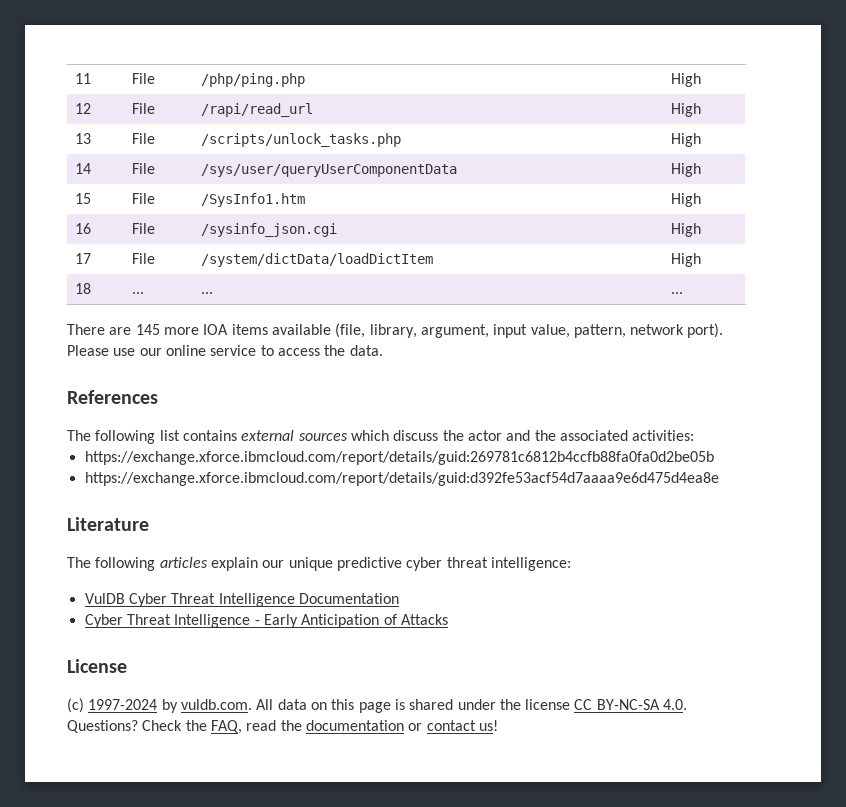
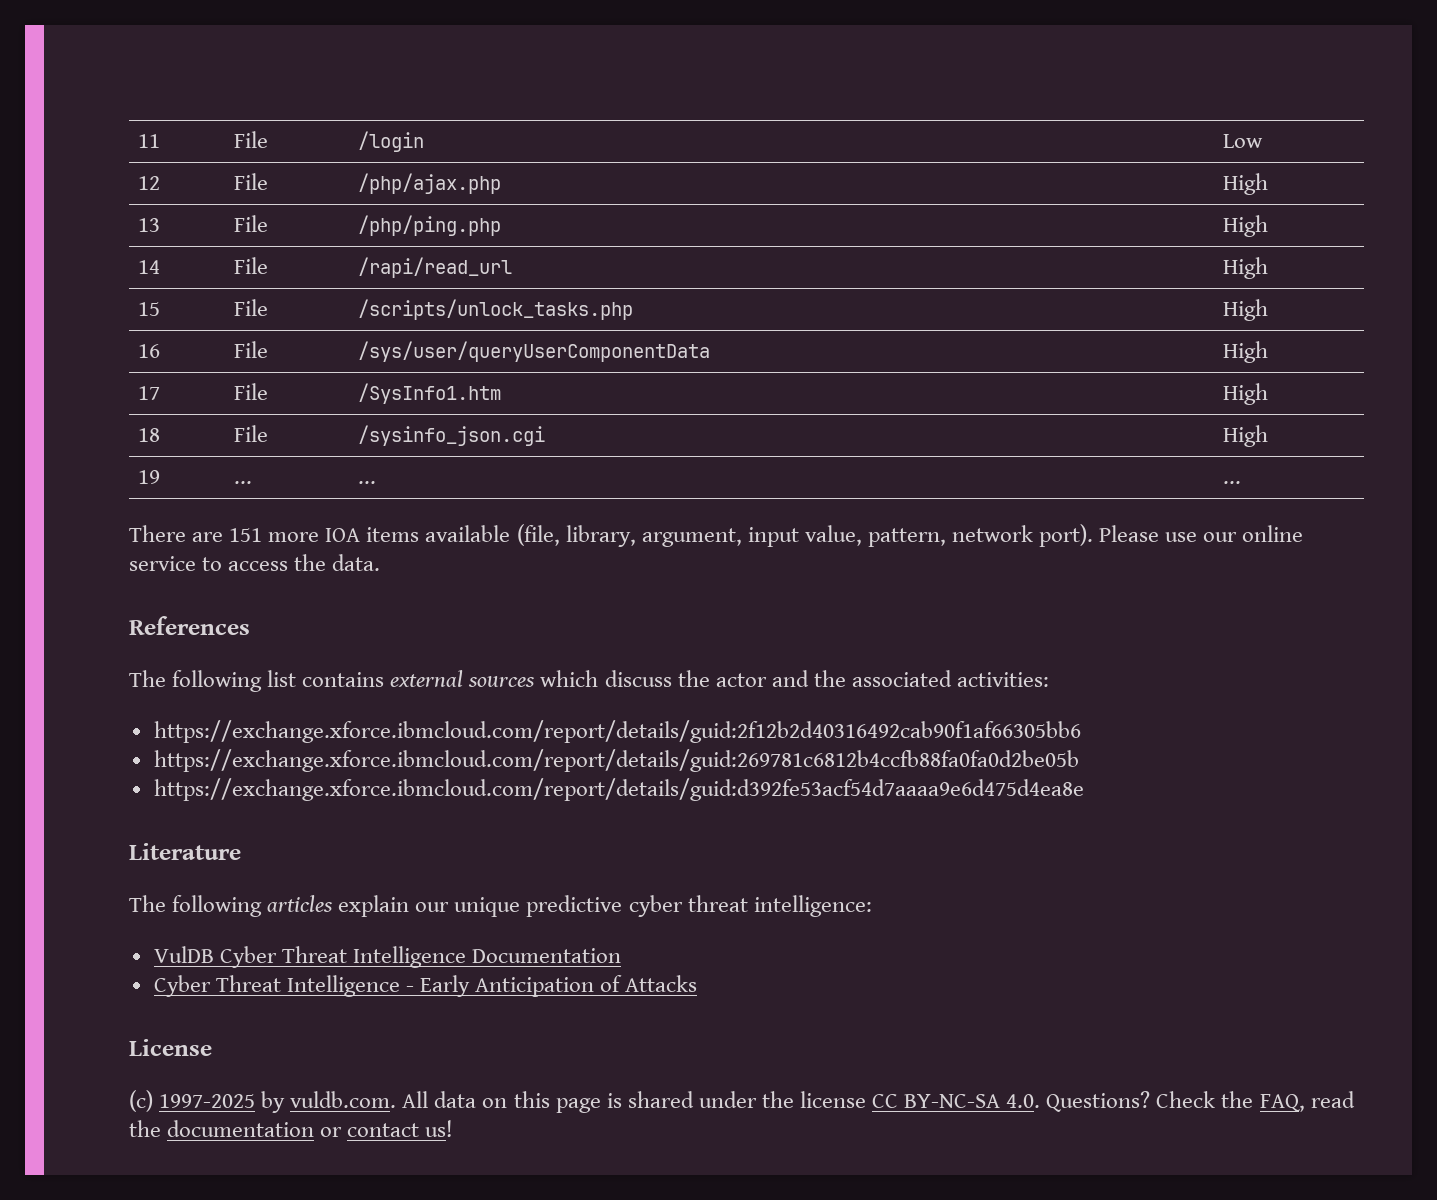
- 11 | File | /php/ping.php | High
+ 11 | File | /login | Low
+ 12 | File | /php/ajax.php | High
+ 13 | File | /php/ping.php | High
- 12 | File | /rapi/read_url | High
+ 14 | File | /rapi/read_url | High
- 13 | File | /scripts/unlock_tasks.php | High
+ 15 | File | /scripts/unlock_tasks.php | High
- 14 | File | /sys/user/queryUserComponentData | High
+ 16 | File | /sys/user/queryUserComponentData | High
- 15 | File | /SysInfo1.htm | High
+ 17 | File | /SysInfo1.htm | High
- 16 | File | /sysinfo_json.cgi | High
+ 18 | File | /sysinfo_json.cgi | High
- 17 | File | /system/dictData/loadDictItem | High
- 18 | ... | ... | ...
+ 19 | ... | ... | ...
- There are 145 more IOA items available (file, library, argument, input value, pattern, network port).
+ There are 151 more IOA items available (file, library, argument, input value, pattern, network port).
+ https://exchange.xforce.ibmcloud.com/report/details/guid:2f12b2d40316492cab90f1af66305bb6
- (c) 1997-2024 by vuldb.com. All data on this page is shared under the license CC BY-NC-SA 4.0. Questions?
+ (c) 1997-2025 by vuldb.com. All data on this page is shared under the license CC BY-NC-SA 4.0. Questions?

